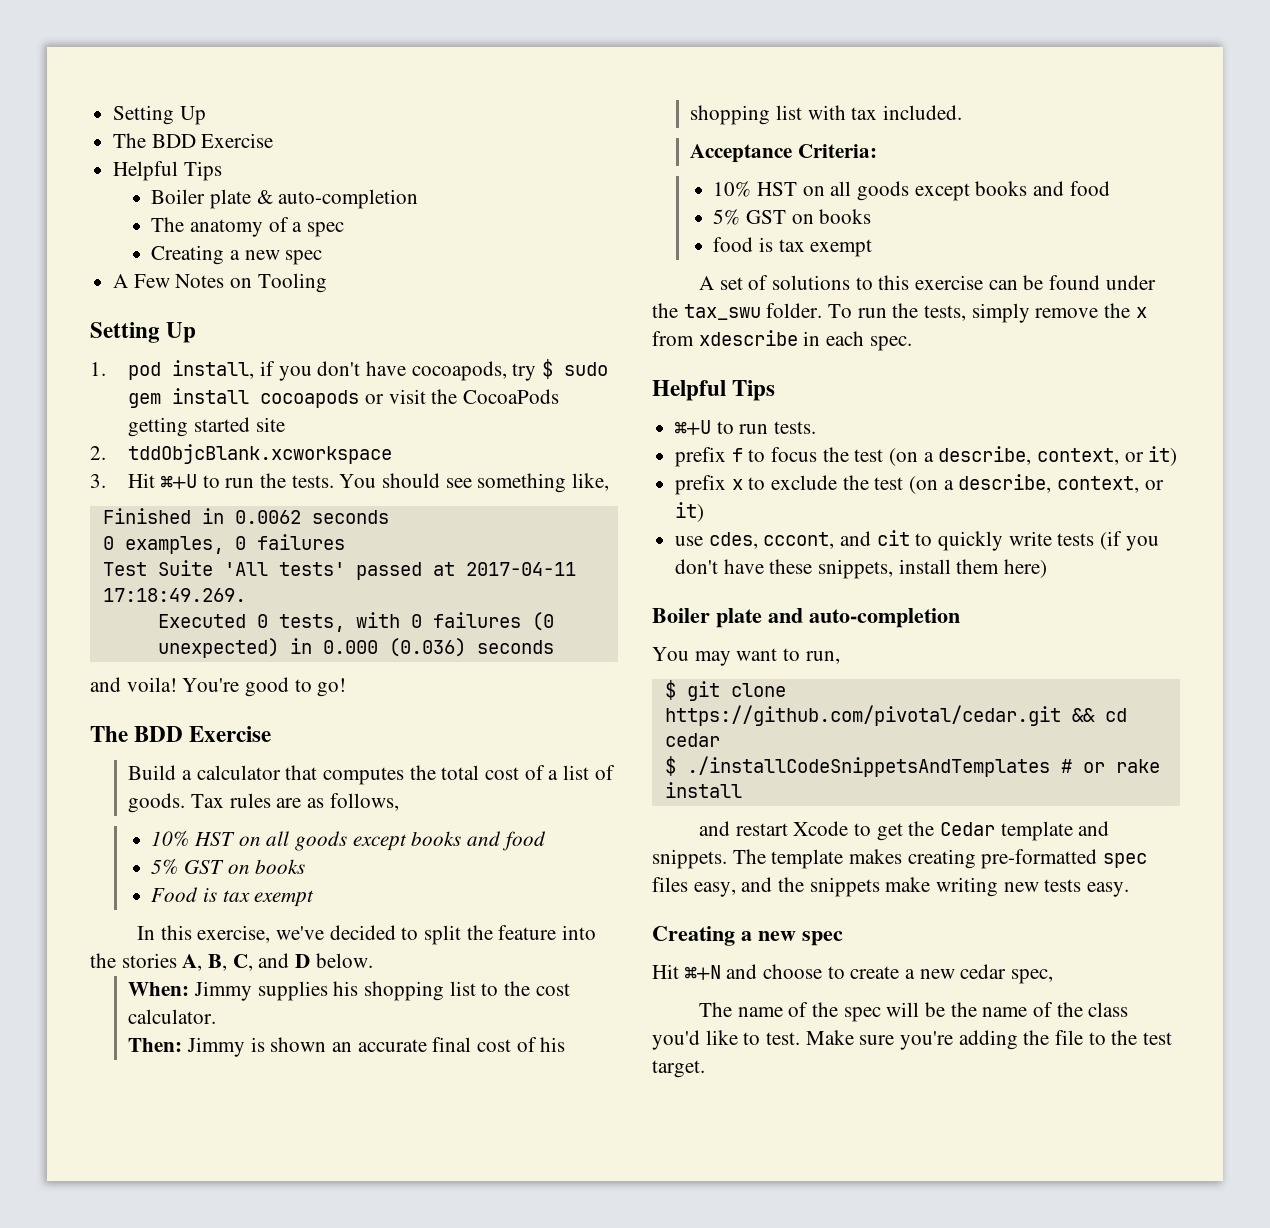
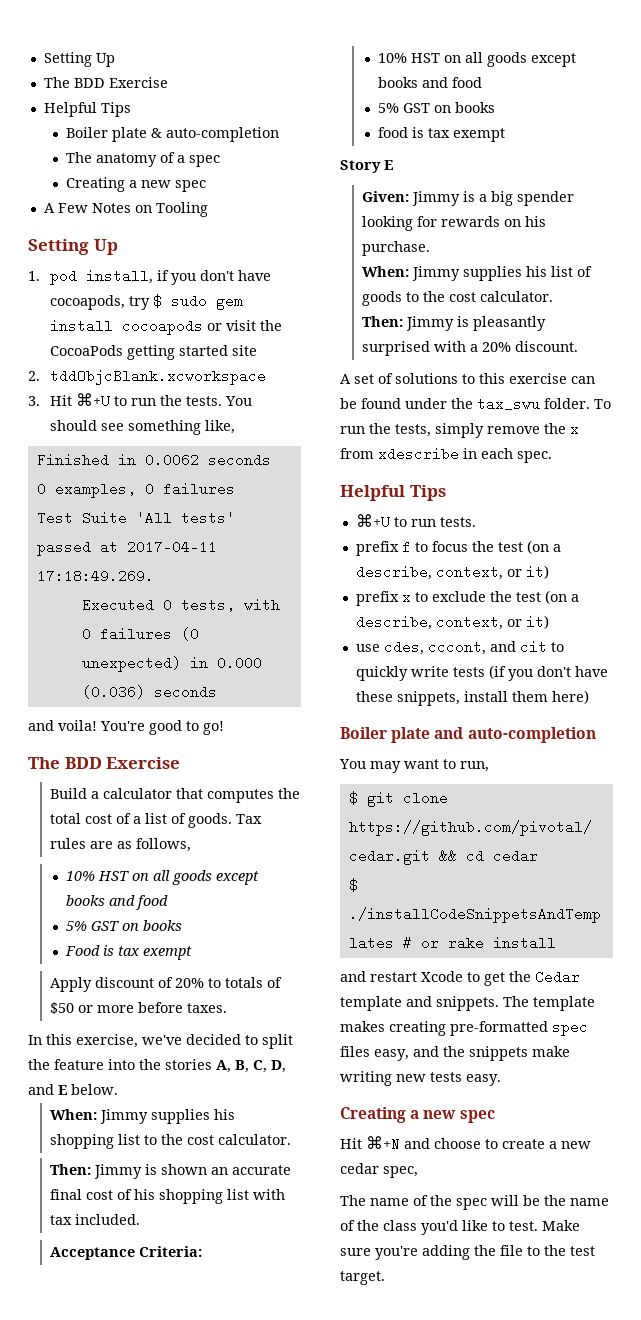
+ Apply discount of 20% to totals of $50 or more before taxes.
- In this exercise, we've decided to split the feature into the stories A, B, C, and D below.
+ In this exercise, we've decided to split the feature into the stories A, B, C, D, and E below.
+ Story E
+ Given: Jimmy is a big spender looking for rewards on his purchase.
+ When: Jimmy supplies his list of goods to the cost calculator.
+ Then: Jimmy is pleasantly surprised with a 20% discount.

